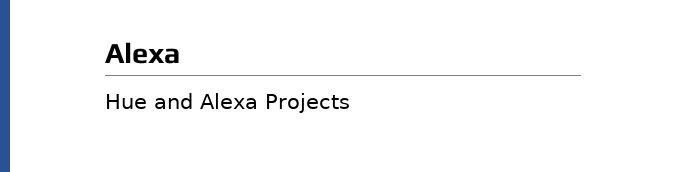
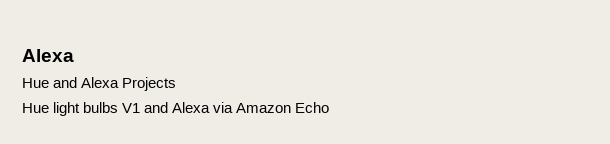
+ Hue light bulbs V1 and Alexa via Amazon Echo

